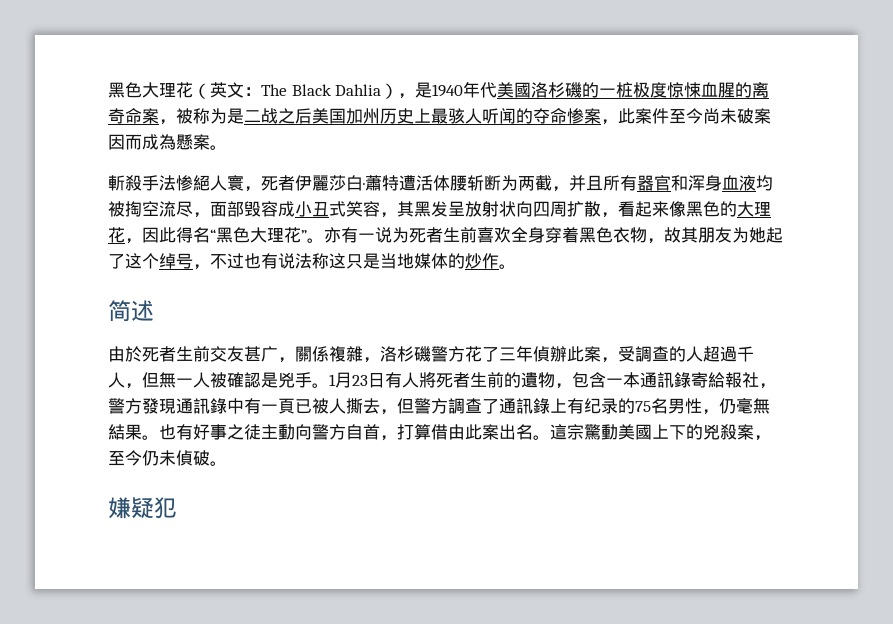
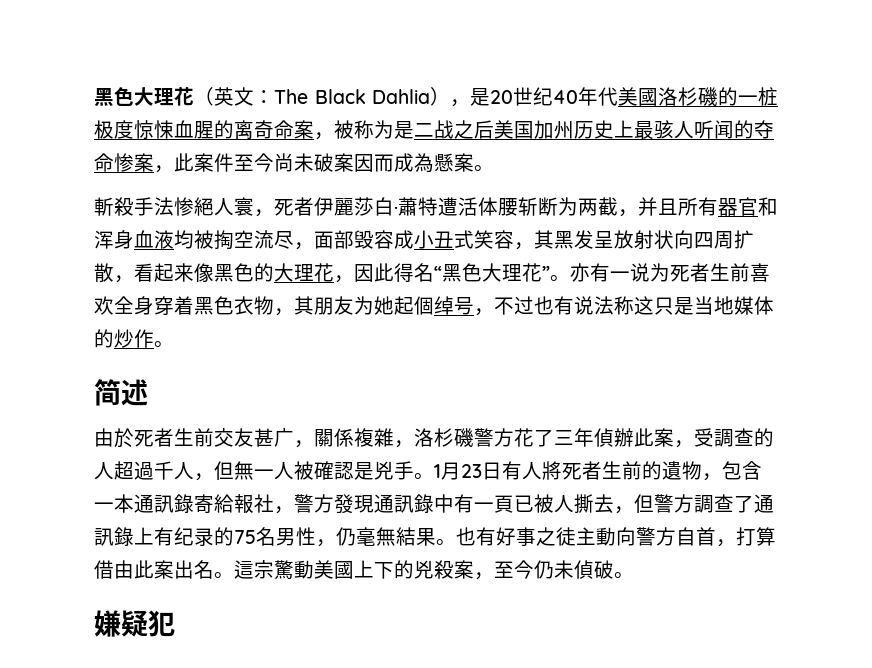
- 黑色大理花（英文：The Black Dahlia），是1940年代美國洛杉磯的一桩极度惊悚血腥的离奇命案，被称为是二战之后美国加州历史上最骇人听闻的夺命惨案，此案件至今尚未破案因而成為懸案。
+ 黑色大理花（英文：The Black Dahlia），是20世纪40年代美國洛杉磯的一桩极度惊悚血腥的离奇命案，被称为是二战之后美国加州历史上最骇人听闻的夺命惨案，此案件至今尚未破案因而成為懸案。
- 亦有一说为死者生前喜欢全身穿着黑色衣物，故其朋友为她起了这个绰号，不过也有说法称这只是当地媒体的炒作。
+ 亦有一说为死者生前喜欢全身穿着黑色衣物，其朋友为她起個绰号，不过也有说法称这只是当地媒体的炒作。

